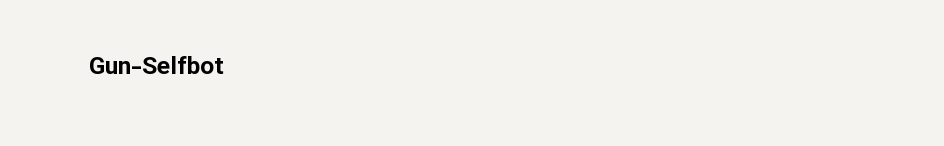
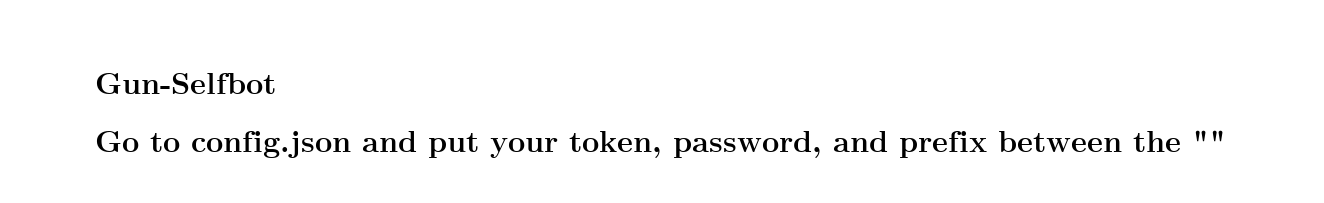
+ Go to config.json and put your token, password, and prefix between the ""

